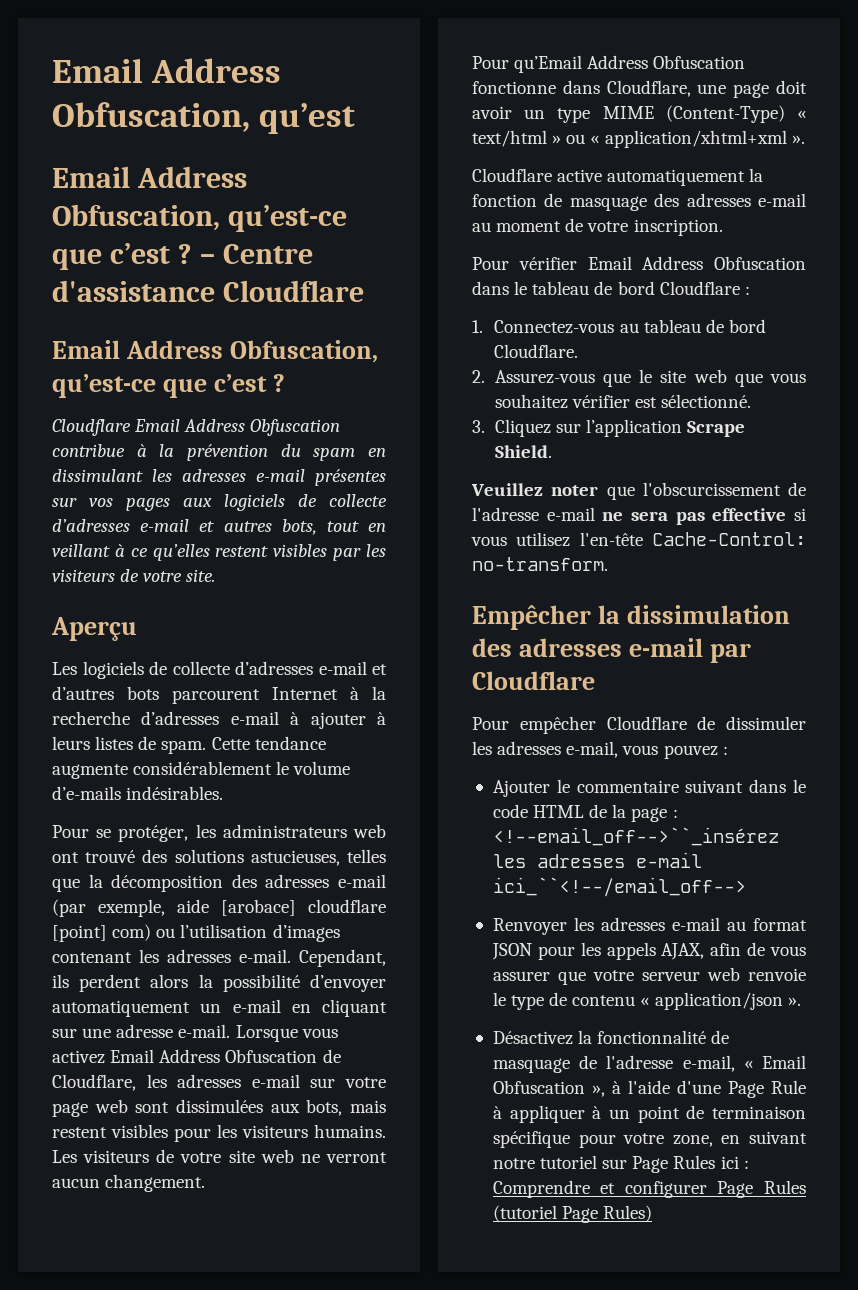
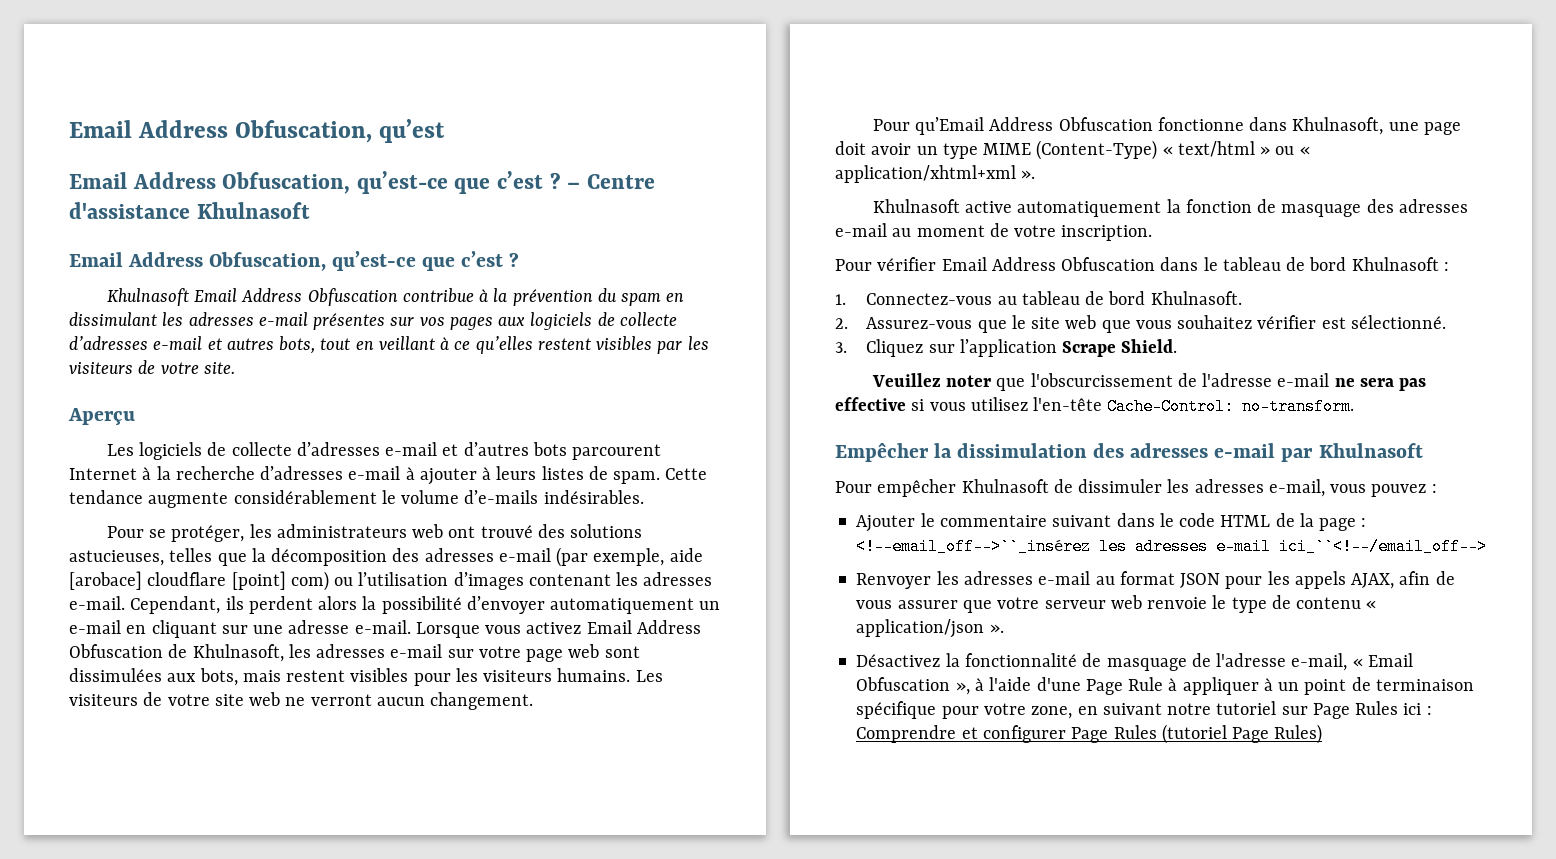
- – Centre d'assistance Cloudflare
+ – Centre d'assistance Khulnasoft
- Cloudflare Email Address Obfuscation contribue à la prévention du spam en dissimulant les adresses e-mail présentes sur vos pages aux logiciels de collecte d’adresses e-mail et autres bots, tout en veillant à ce qu’elles restent visibles par les visiteurs de votre site.
+ Khulnasoft Email Address Obfuscation contribue à la prévention du spam en dissimulant les adresses e-mail présentes sur vos pages aux logiciels de collecte d’adresses e-mail et autres bots, tout en veillant à ce qu’elles restent visibles par les visiteurs de votre site.
- Lorsque vous activez Email Address Obfuscation de Cloudflare, les adresses e-mail sur votre page web sont dissimulées aux bots, mais restent visibles pour les visiteurs humains.
+ Lorsque vous activez Email Address Obfuscation de Khulnasoft, les adresses e-mail sur votre page web sont dissimulées aux bots, mais restent visibles pour les visiteurs humains.
- Pour qu’Email Address Obfuscation fonctionne dans Cloudflare, une page doit avoir un type MIME (Content-Type) « text/html » ou « application/xhtml+xml ».
+ Pour qu’Email Address Obfuscation fonctionne dans Khulnasoft, une page doit avoir un type MIME (Content-Type) « text/html » ou « application/xhtml+xml ».
- Cloudflare active automatiquement la fonction de masquage des adresses e-mail au moment de votre inscription.
+ Khulnasoft active automatiquement la fonction de masquage des adresses e-mail au moment de votre inscription.
- Pour vérifier Email Address Obfuscation dans le tableau de bord Cloudflare :
+ Pour vérifier Email Address Obfuscation dans le tableau de bord Khulnasoft :
- 1. Connectez-vous au tableau de bord Cloudflare.
+ 1. Connectez-vous au tableau de bord Khulnasoft.
- Empêcher la dissimulation des adresses e-mail par Cloudflare
+ Empêcher la dissimulation des adresses e-mail par Khulnasoft
- Pour empêcher Cloudflare de dissimuler les adresses e-mail, vous pouvez :
+ Pour empêcher Khulnasoft de dissimuler les adresses e-mail, vous pouvez :

